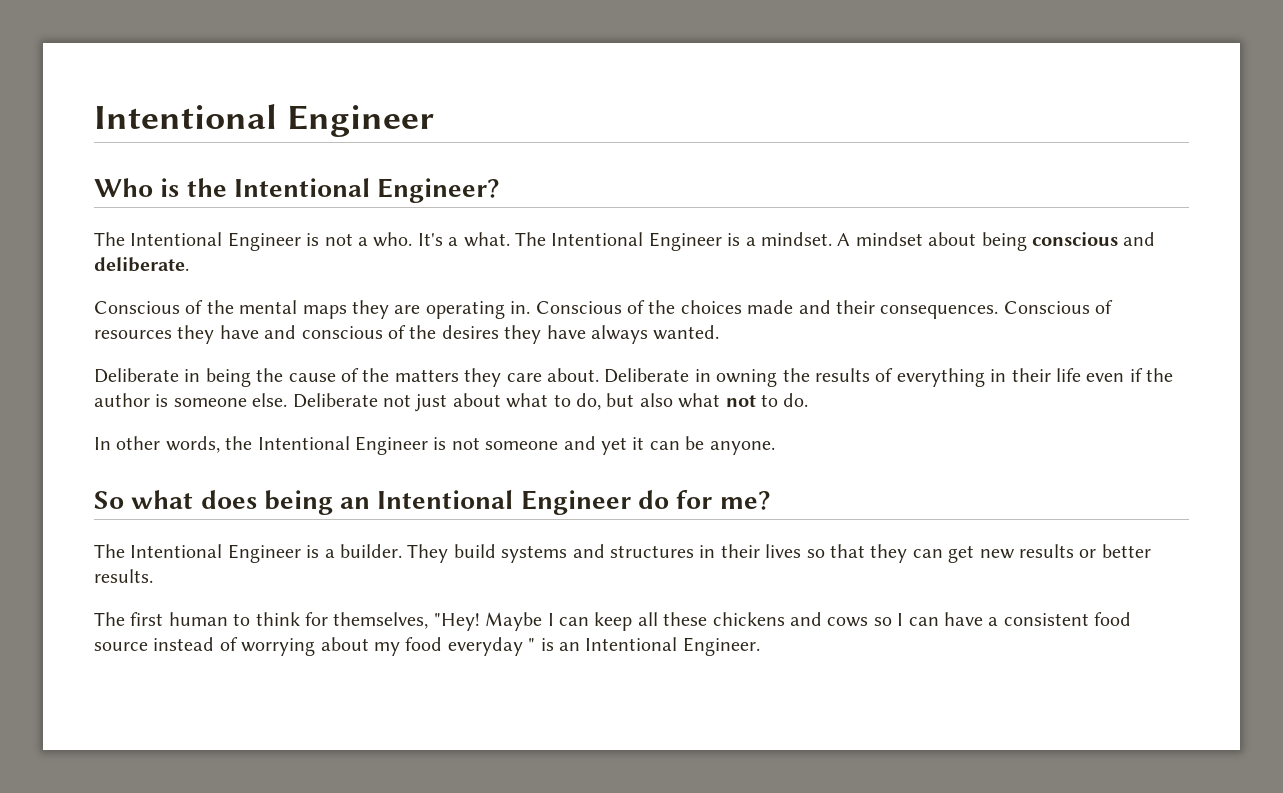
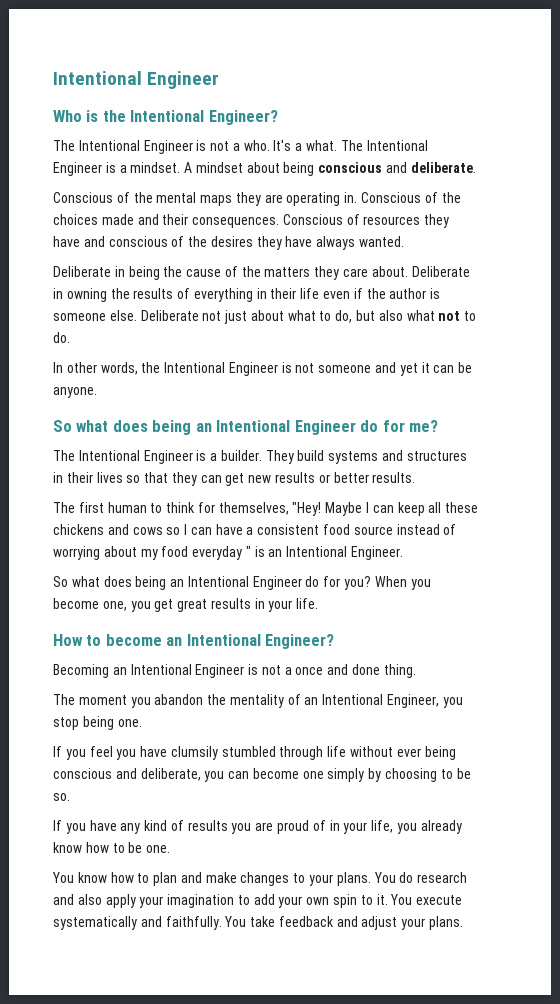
+ So what does being an Intentional Engineer do for you? When you become one, you get great results in your life.
+ How to become an Intentional Engineer?
+ Becoming an Intentional Engineer is not a once and done thing.
+ The moment you abandon the mentality of an Intentional Engineer, you stop being one.
+ If you feel you have clumsily stumbled through life without ever being conscious and deliberate, you can become one simply by choosing to be so.
+ If you have any kind of results you are proud of in your life, you already know how to be one.
+ You know how to plan and make changes to your plans. You do research and also apply your imagination to add your own spin to it. You execute systematically and faithfully. You take feedback and adjust your plans.

